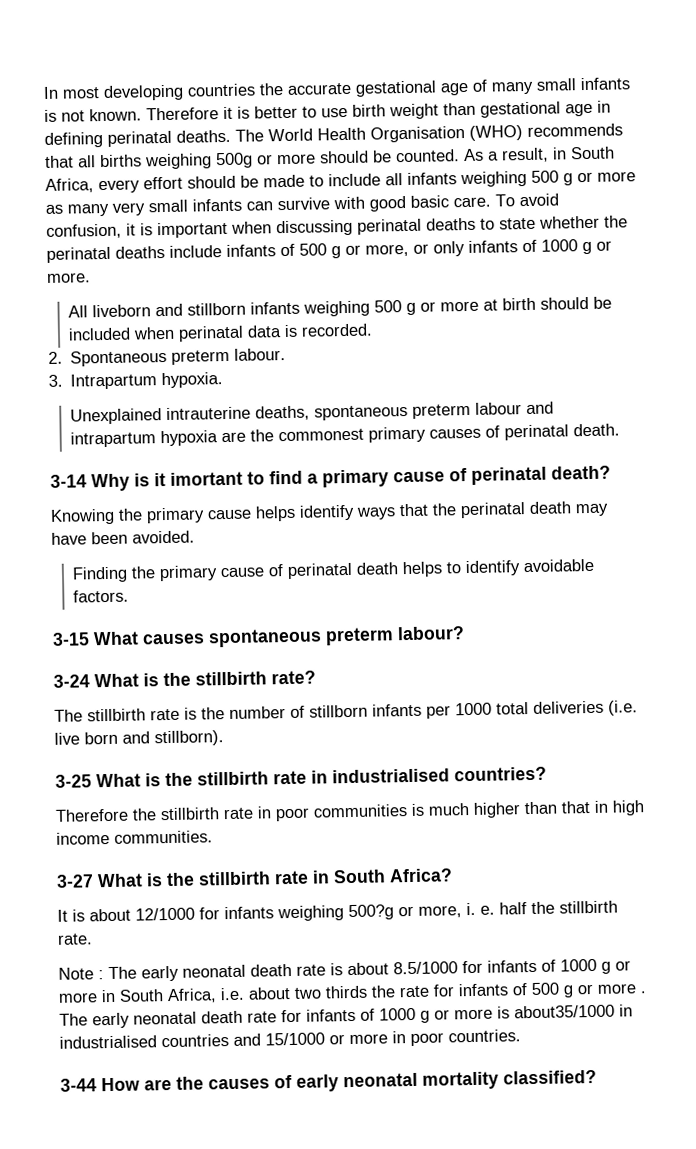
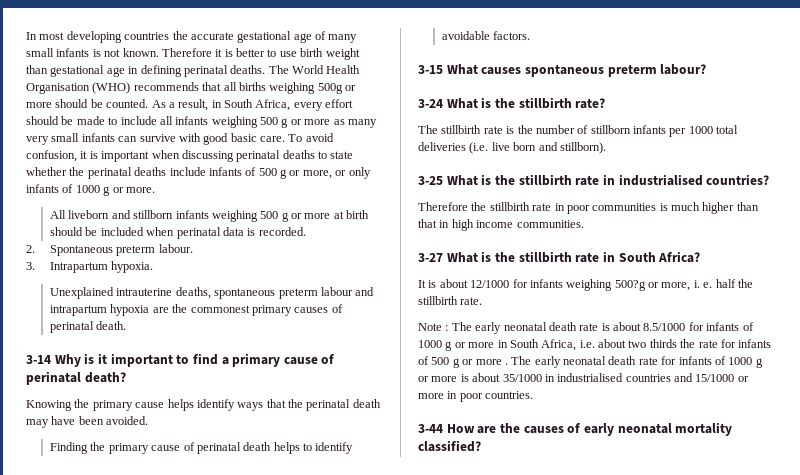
- 3-14 Why is it imortant to find a primary cause of perinatal death?
+ 3-14 Why is it important to find a primary cause of perinatal death?
- The early neonatal death rate for infants of 1000 g or more is about35/1000 in industrialised countries and 15/1000 or more in poor countries.
+ The early neonatal death rate for infants of 1000 g or more is about 35/1000 in industrialised countries and 15/1000 or more in poor countries.

